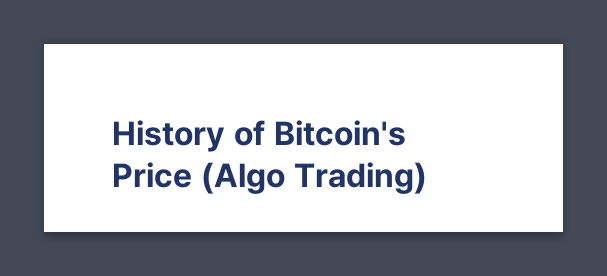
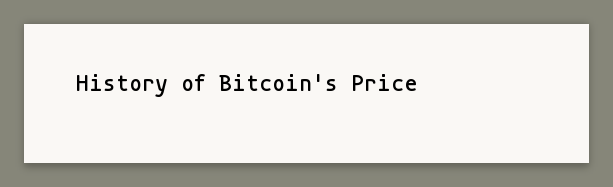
- History of Bitcoin's Price (Algo Trading)
+ History of Bitcoin's Price

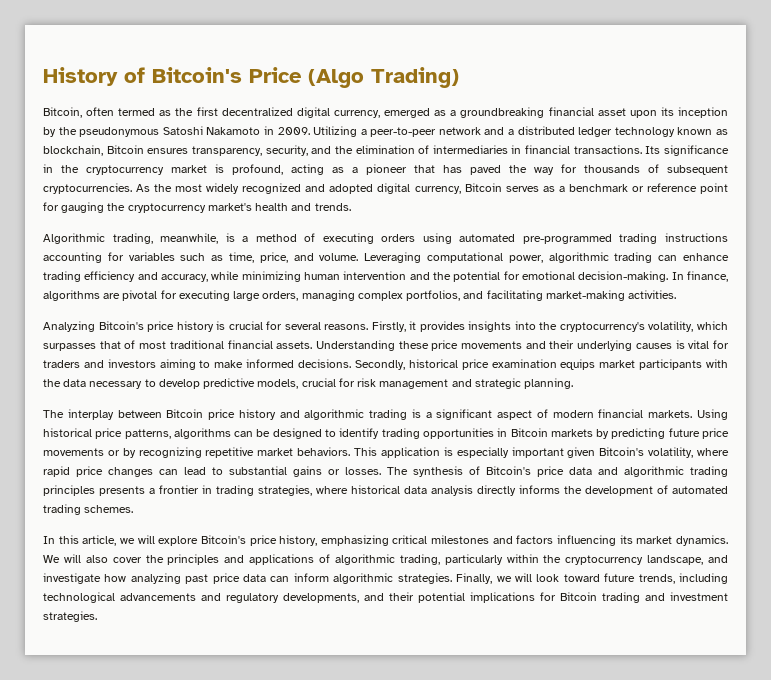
- History of Bitcoin's Price
+ History of Bitcoin's Price (Algo Trading)
+ Bitcoin, often termed as the first decentralized digital currency, emerged as a groundbreaking financial asset upon its inception by the pseudonymous Satoshi Nakamoto in 2009. Utilizing a peer-to-peer network and a distributed ledger technology known as blockchain, Bitcoin ensures transparency, security, and the elimination of intermediaries in financial transactions. Its significance in the cryptocurrency market is profound, acting as a pioneer that has paved the way for thousands of subsequent cryptocurrencies. As the most widely recognized and adopted digital currency, Bitcoin serves as a benchmark or reference point for gauging the cryptocurrency market's health and trends.
+ Algorithmic trading, meanwhile, is a method of executing orders using automated pre-programmed trading instructions accounting for variables such as time, price, and volume. Leveraging computational power, algorithmic trading can enhance trading efficiency and accuracy, while minimizing human intervention and the potential for emotional decision-making. In finance, algorithms are pivotal for executing large orders, managing complex portfolios, and facilitating market-making activities.
+ Analyzing Bitcoin's price history is crucial for several reasons. Firstly, it provides insights into the cryptocurrency's volatility, which surpasses that of most traditional financial assets. Understanding these price movements and their underlying causes is vital for traders and investors aiming to make informed decisions. Secondly, historical price examination equips market participants with the data necessary to develop predictive models, crucial for risk management and strategic planning.
+ The interplay between Bitcoin price history and algorithmic trading is a significant aspect of modern financial markets. Using historical price patterns, algorithms can be designed to identify trading opportunities in Bitcoin markets by predicting future price movements or by recognizing repetitive market behaviors. This application is especially important given Bitcoin's volatility, where rapid price changes can lead to substantial gains or losses. The synthesis of Bitcoin's price data and algorithmic trading principles presents a frontier in trading strategies, where historical data analysis directly informs the development of automated trading schemes.
+ In this article, we will explore Bitcoin's price history, emphasizing critical milestones and factors influencing its market dynamics. We will also cover the principles and applications of algorithmic trading, particularly within the cryptocurrency landscape, and investigate how analyzing past price data can inform algorithmic strategies. Finally, we will look toward future trends, including technological advancements and regulatory developments, and their potential implications for Bitcoin trading and investment strategies.

